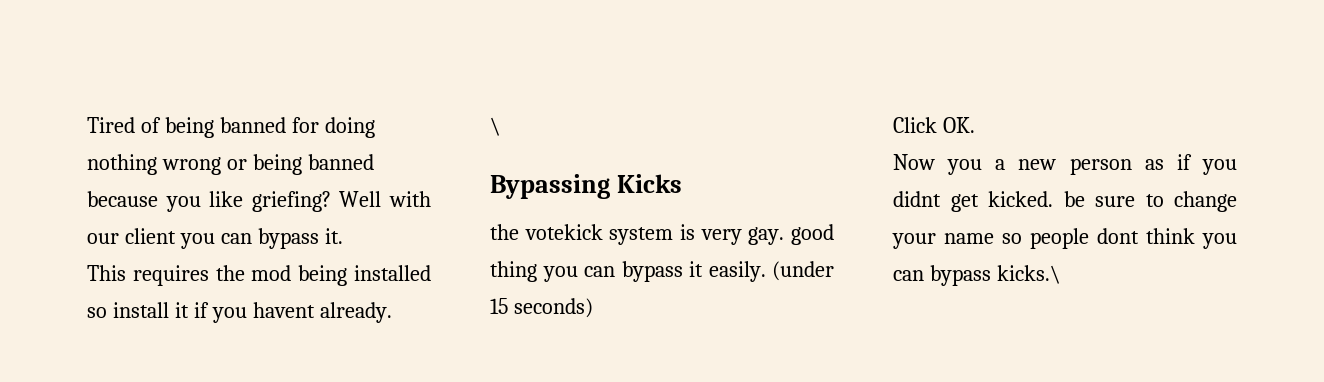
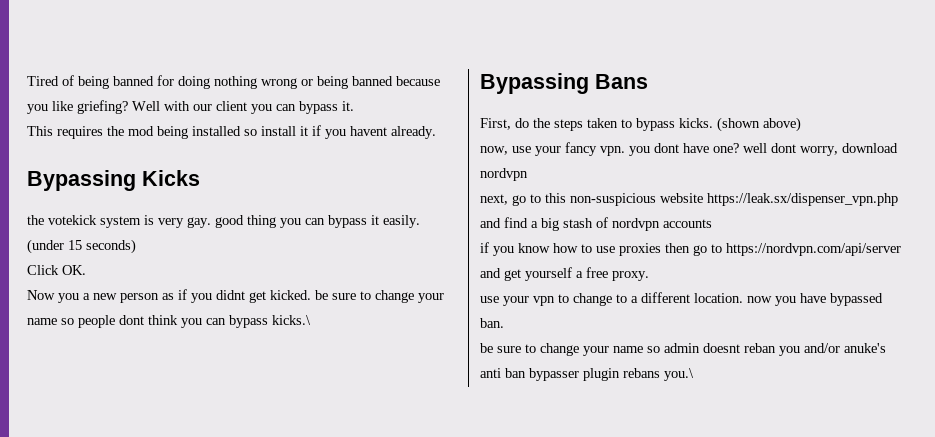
- \
+ Bypassing Bans
+ First, do the steps taken to bypass kicks. (shown above)
+ now, use your fancy vpn. you dont have one? well dont worry, download nordvpn
+ next, go to this non-suspicious website https://leak.sx/dispenser_vpn.php and find a big stash of nordvpn accounts
+ if you know how to use proxies then go to https://nordvpn.com/api/server and get yourself a free proxy.
+ use your vpn to change to a different location. now you have bypassed ban.
+ be sure to change your name so admin doesnt reban you and/or anuke's anti ban bypasser plugin rebans you.\

